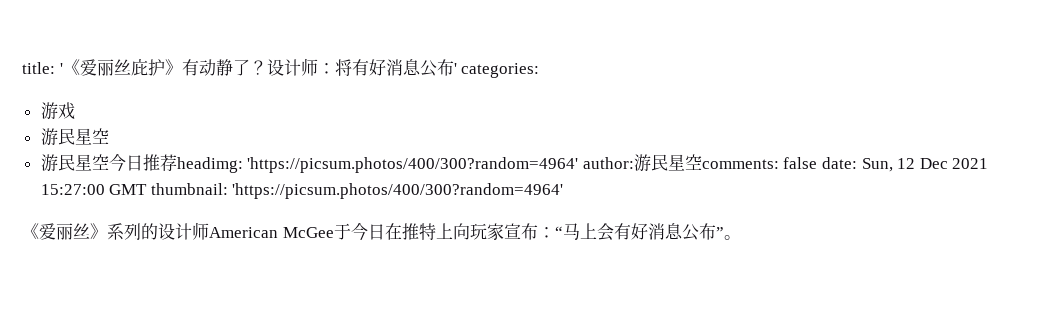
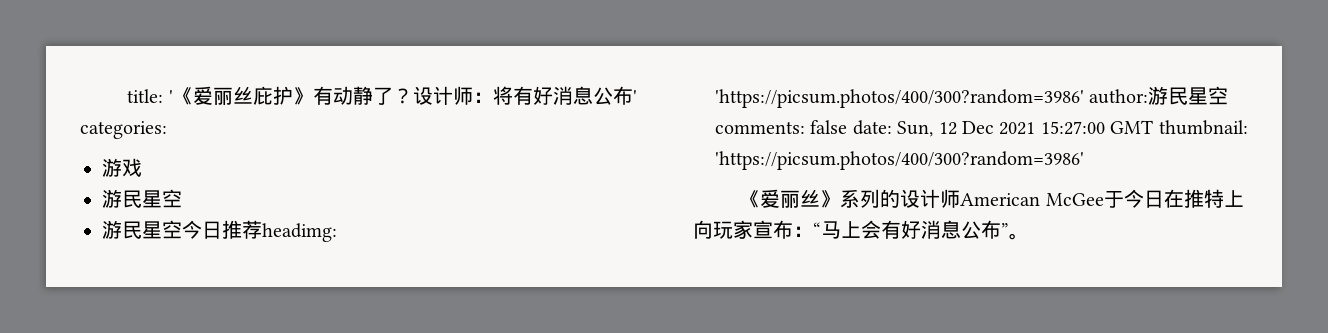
- 游民星空今日推荐headimg: 'https://picsum.photos/400/300?random=4964' author:游民星空comments: false date: Sun, 12 Dec 2021 15:27:00 GMT thumbnail: 'https://picsum.photos/400/300?random=4964'
+ 游民星空今日推荐headimg: 'https://picsum.photos/400/300?random=3986' author:游民星空comments: false date: Sun, 12 Dec 2021 15:27:00 GMT thumbnail: 'https://picsum.photos/400/300?random=3986'

